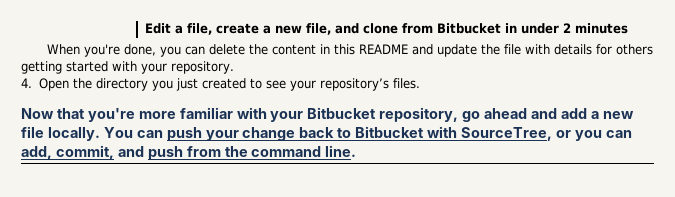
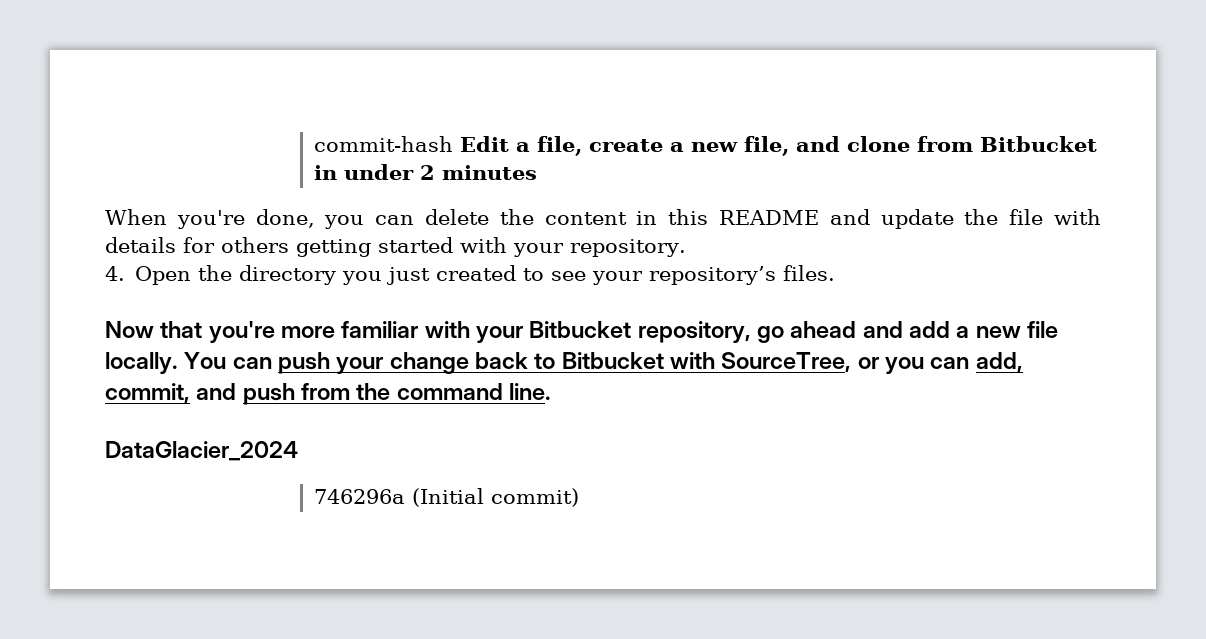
- Edit a file, create a new file, and clone from Bitbucket in under 2 minutes
+ commit-hash Edit a file, create a new file, and clone from Bitbucket in under 2 minutes
+ DataGlacier_2024
+ 746296a (Initial commit)

